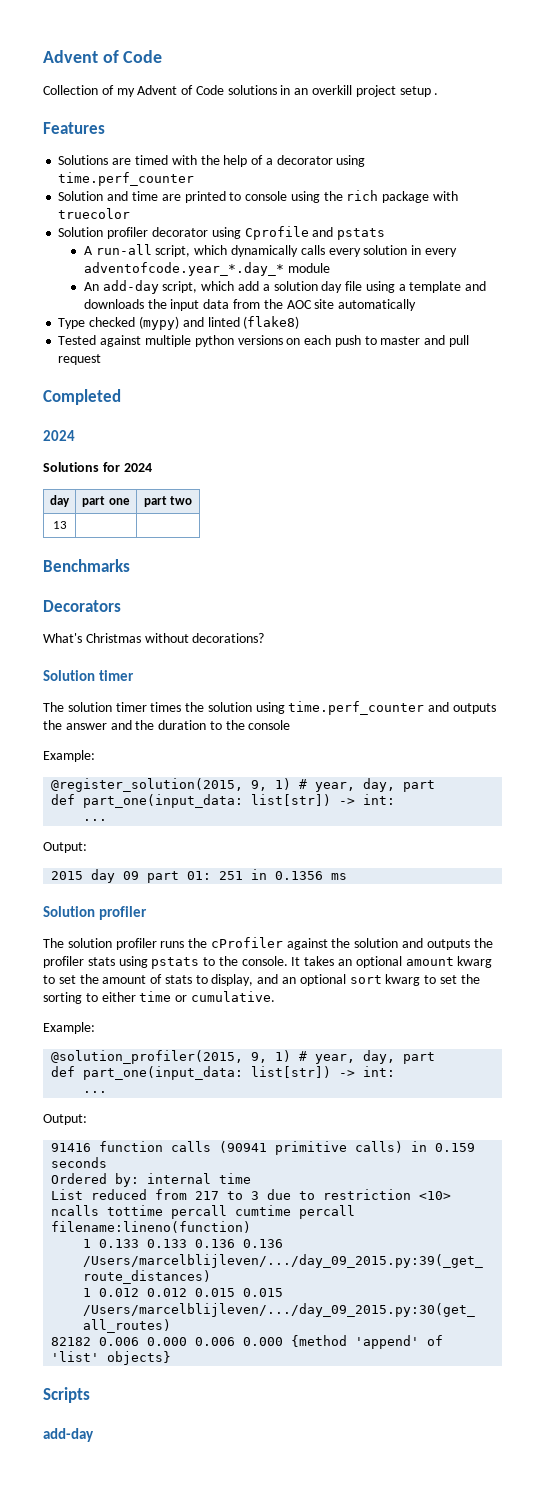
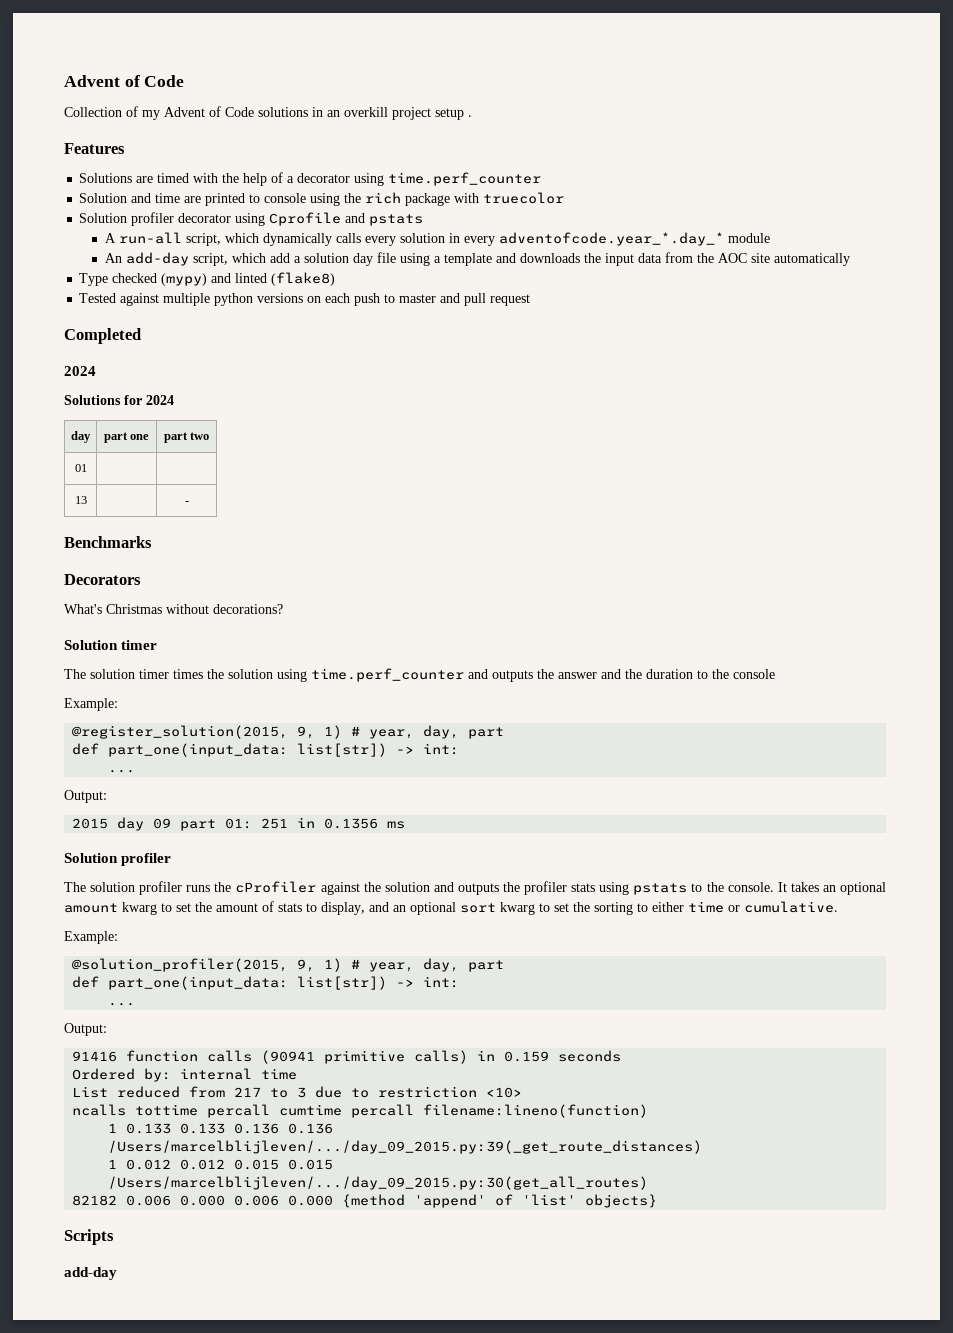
+ 01 | |
- 13 | |
+ 13 | | -

